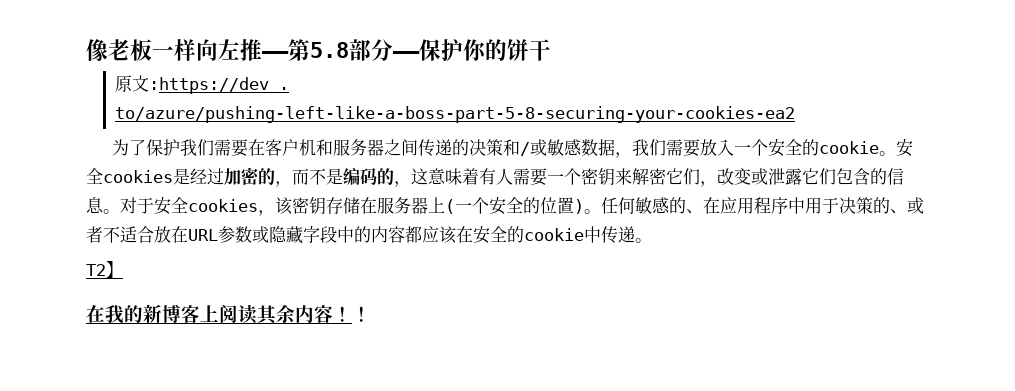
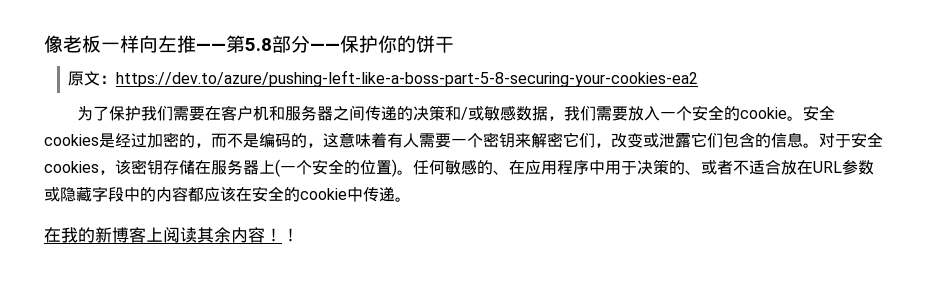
- 原文:https://dev . to/azure/pushing-left-like-a-boss-part-5-8-securing-your-cookies-ea2
+ 原文：https://dev.to/azure/pushing-left-like-a-boss-part-5-8-securing-your-cookies-ea2
- T2】

